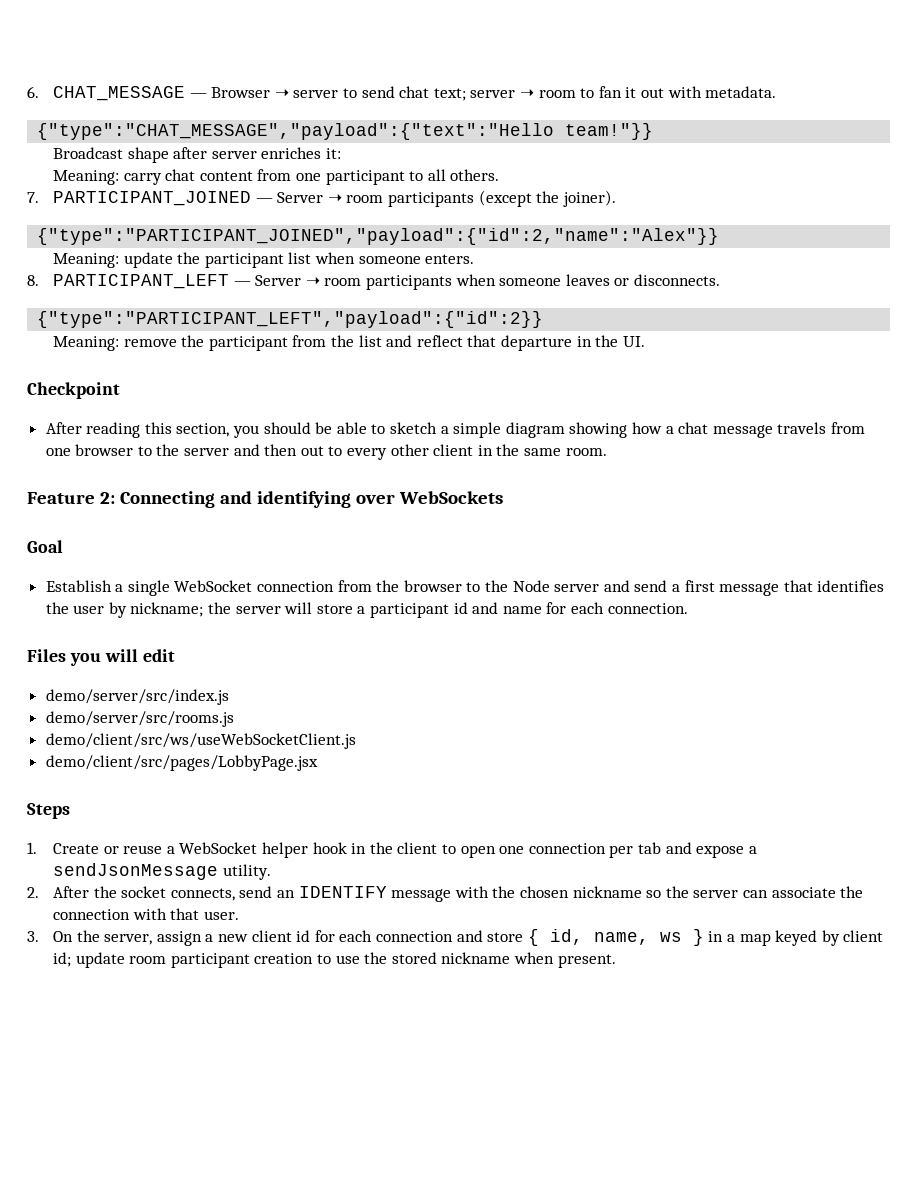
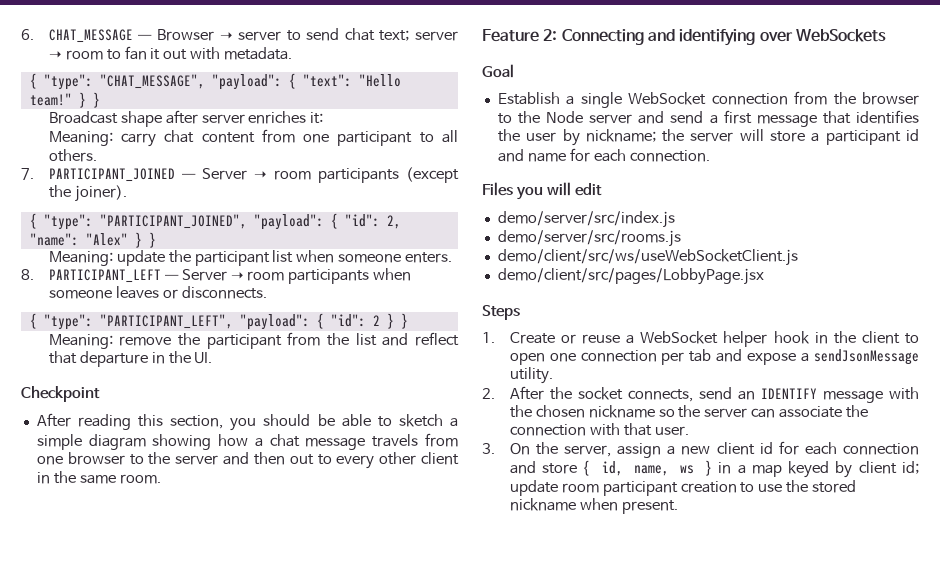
- {"type":"CHAT_MESSAGE","payload":{"text":"Hello team!"}}
+ { "type": "CHAT_MESSAGE", "payload": { "text": "Hello team!" } }
- {"type":"PARTICIPANT_JOINED","payload":{"id":2,"name":"Alex"}}
+ { "type": "PARTICIPANT_JOINED", "payload": { "id": 2, "name": "Alex" } }
- {"type":"PARTICIPANT_LEFT","payload":{"id":2}}
+ { "type": "PARTICIPANT_LEFT", "payload": { "id": 2 } }

